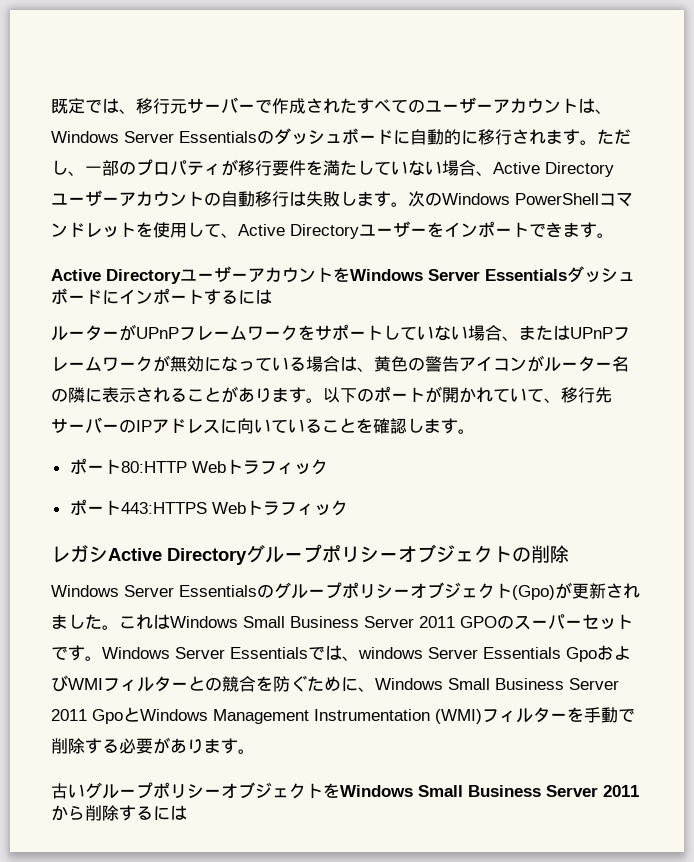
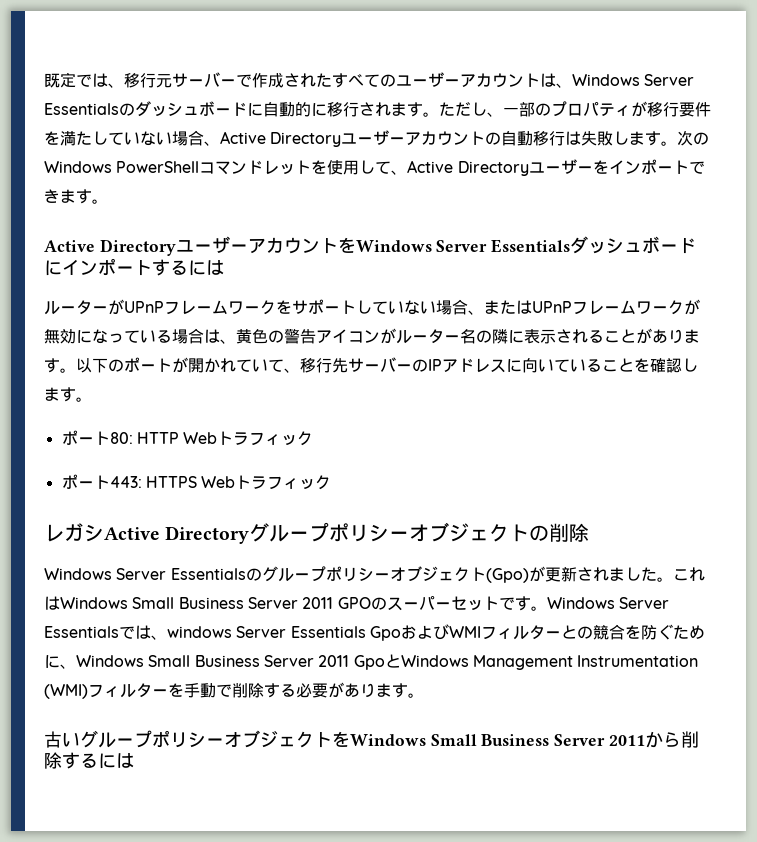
- ポート80:HTTP Webトラフィック
+ ポート80: HTTP Webトラフィック
- ポート443:HTTPS Webトラフィック
+ ポート443: HTTPS Webトラフィック

